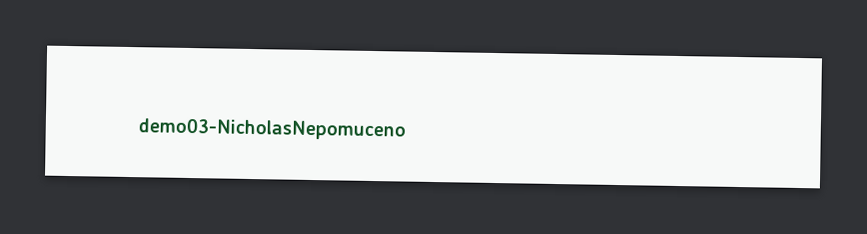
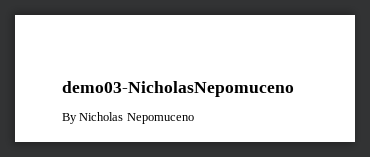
+ By Nicholas Nepomuceno

